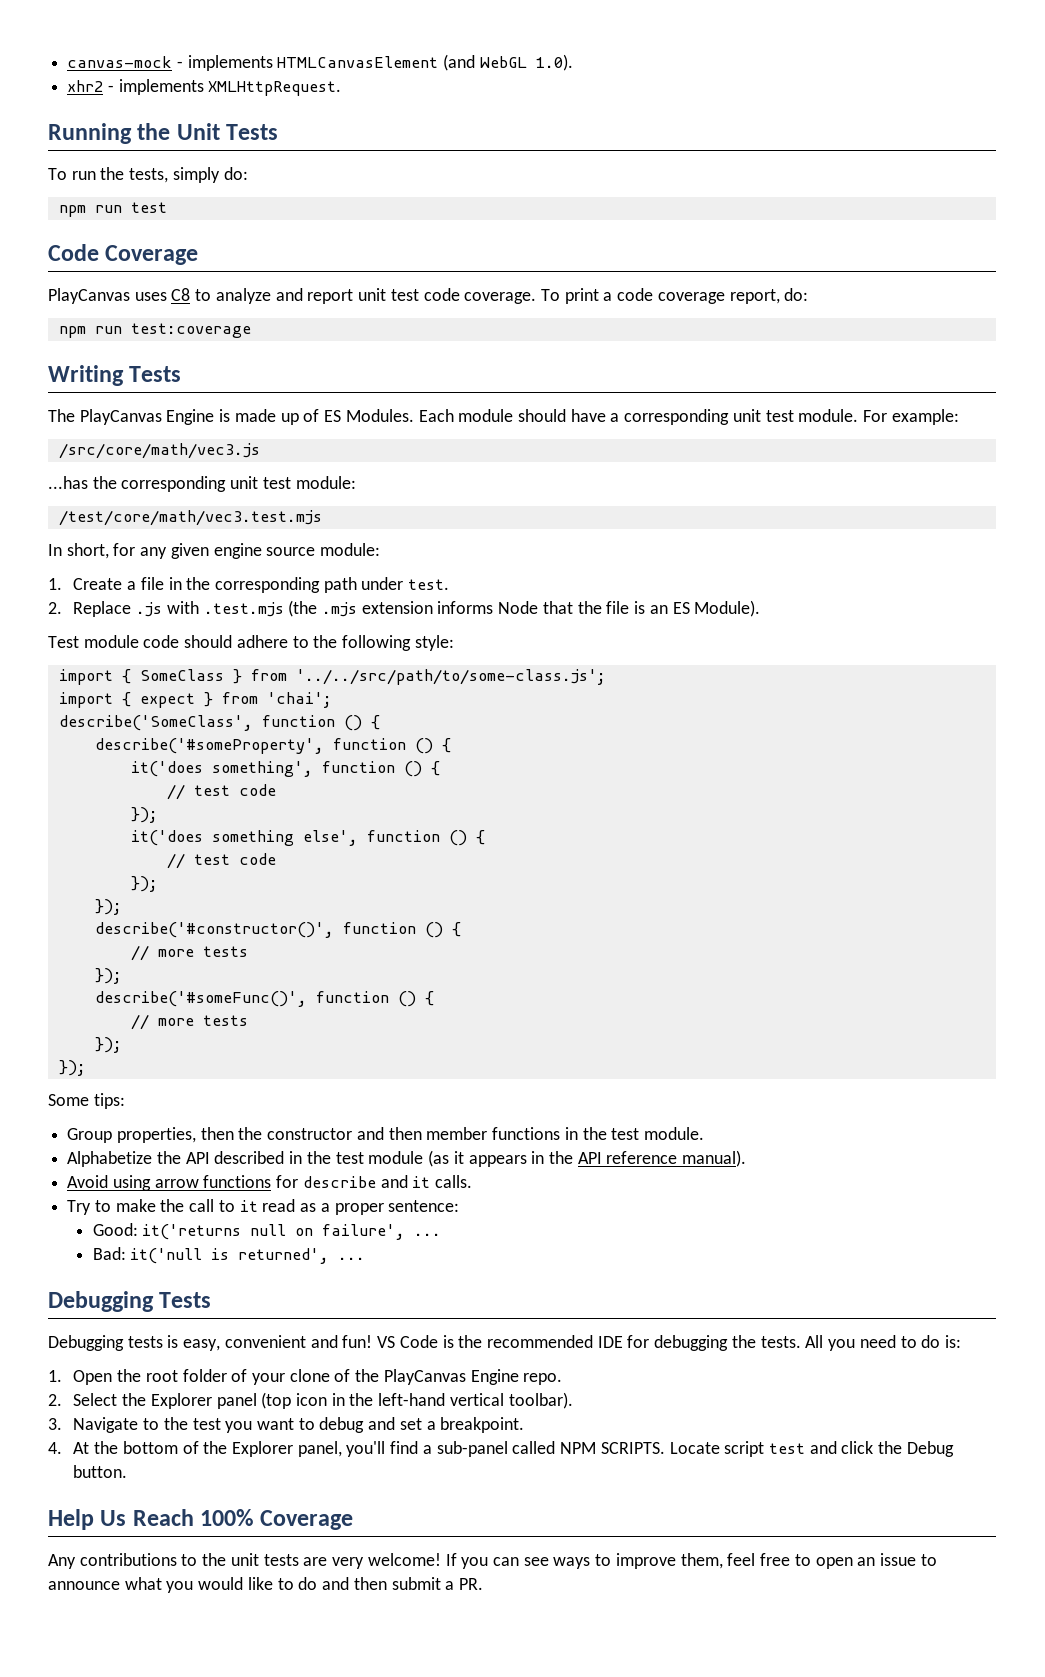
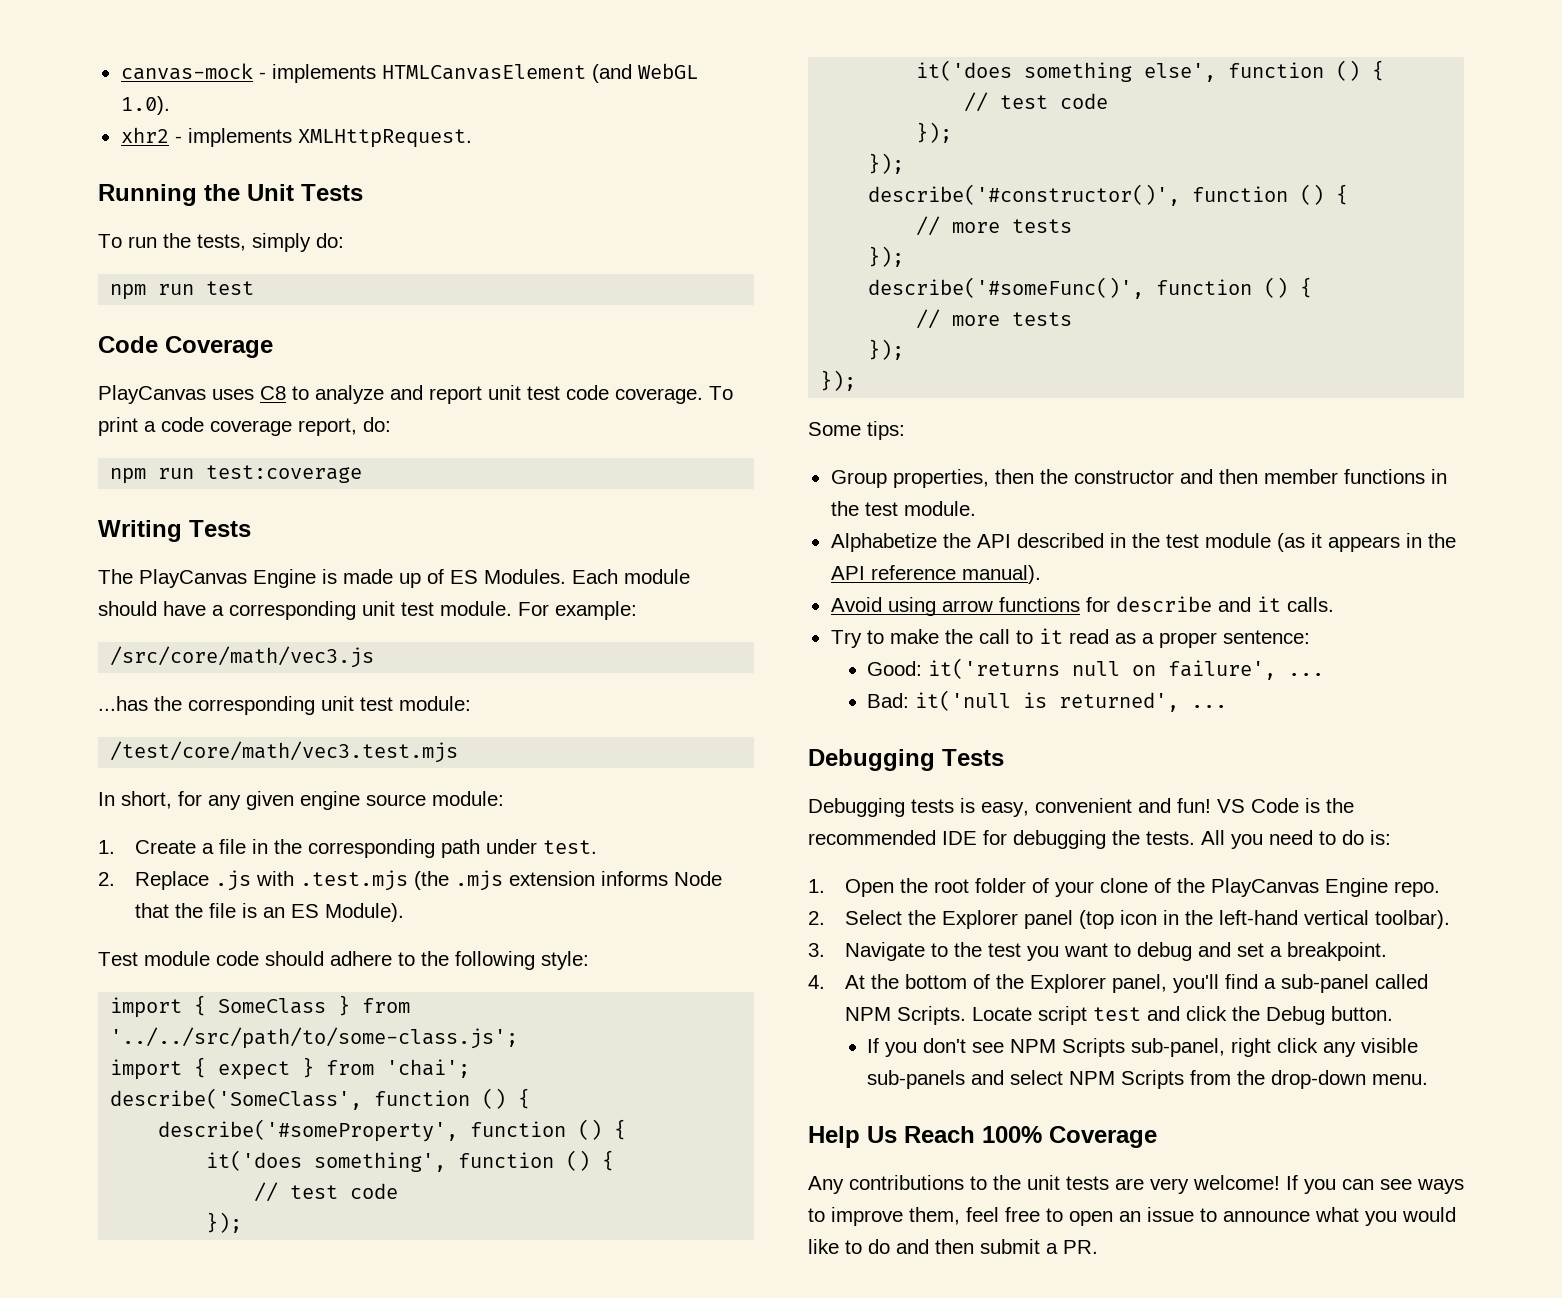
- 4. At the bottom of the Explorer panel, you'll find a sub-panel called NPM SCRIPTS.
+ 4. At the bottom of the Explorer panel, you'll find a sub-panel called NPM Scripts.
+ If you don't see NPM Scripts sub-panel, right click any visible sub-panels and select NPM Scripts from the drop-down menu.

